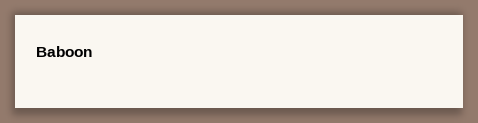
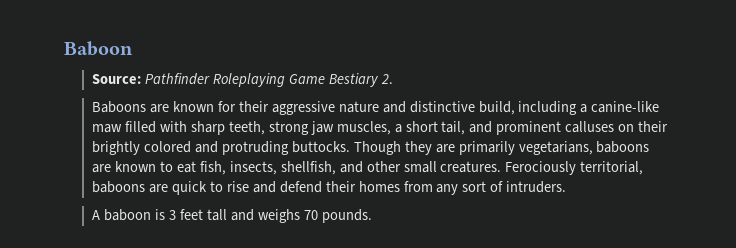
+ Source: Pathfinder Roleplaying Game Bestiary 2.
+ Baboons are known for their aggressive nature and distinctive build, including a canine-like maw filled with sharp teeth, strong jaw muscles, a short tail, and prominent calluses on their brightly colored and protruding buttocks. Though they are primarily vegetarians, baboons are known to eat fish, insects, shellfish, and other small creatures. Ferociously territorial, baboons are quick to rise and defend their homes from any sort of intruders.
+ A baboon is 3 feet tall and weighs 70 pounds.

